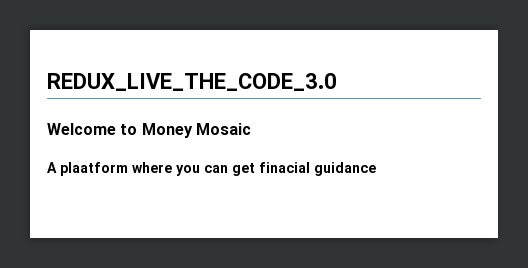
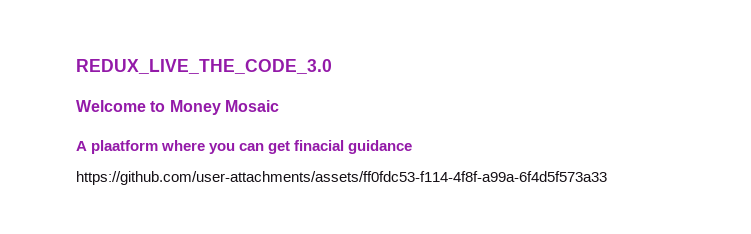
+ https://github.com/user-attachments/assets/ff0fdc53-f114-4f8f-a99a-6f4d5f573a33

